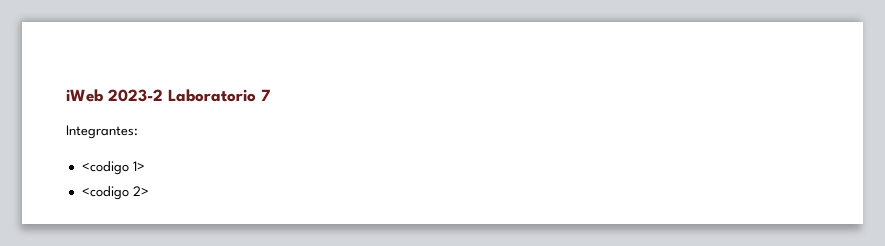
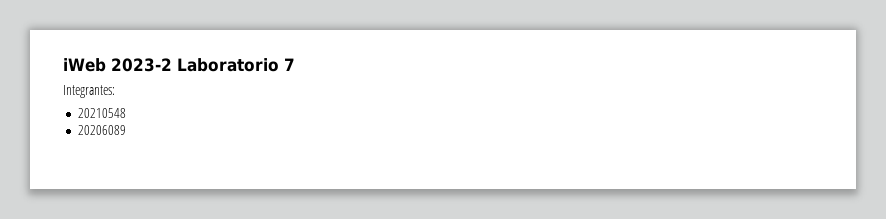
- <codigo 1>
- <codigo 2>
+ 20210548
+ 20206089

